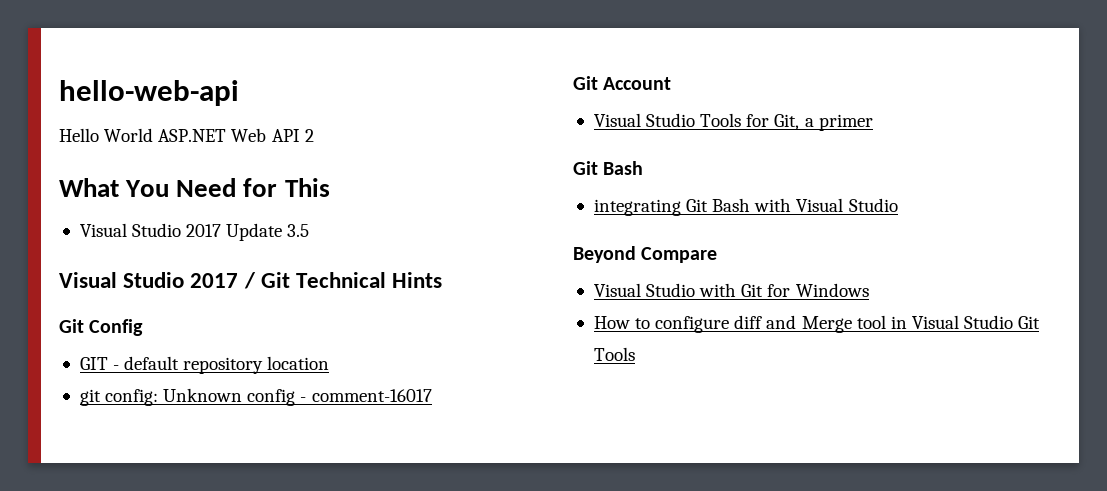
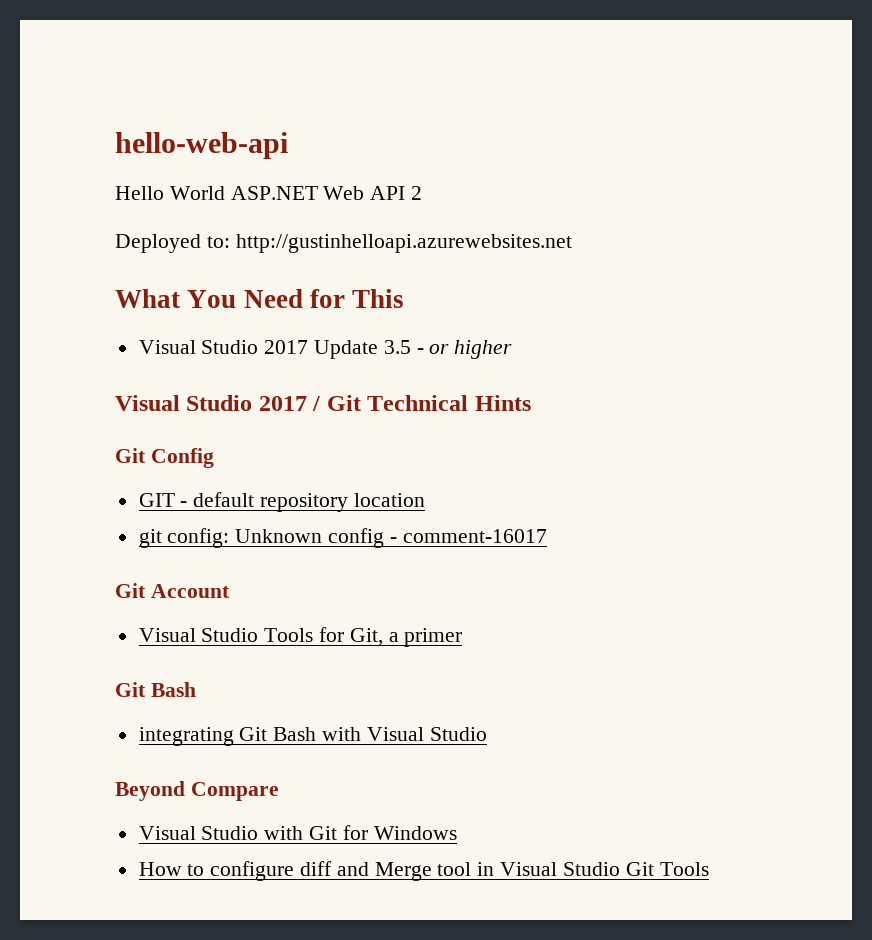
+ Deployed to: http://gustinhelloapi.azurewebsites.net
- Visual Studio 2017 Update 3.5
+ Visual Studio 2017 Update 3.5 - or higher

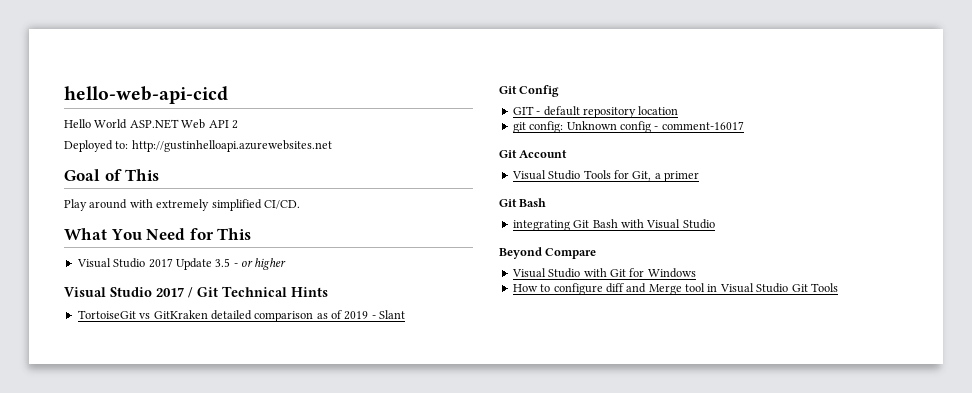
- hello-web-api
+ hello-web-api-cicd
+ Goal of This
+ Play around with extremely simplified CI/CD.
+ TortoiseGit vs GitKraken detailed comparison as of 2019 - Slant

